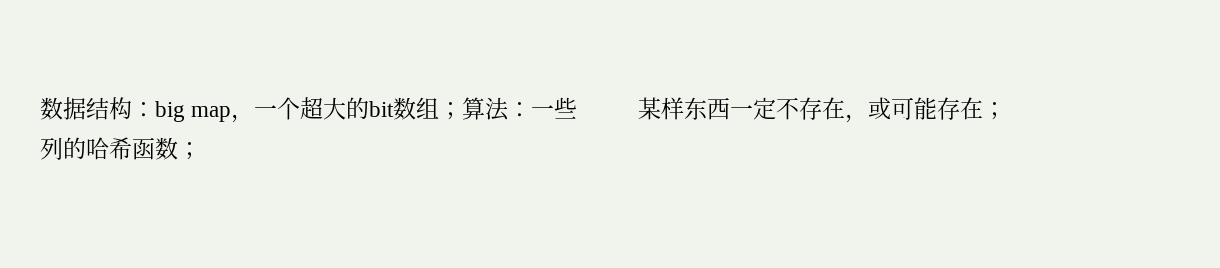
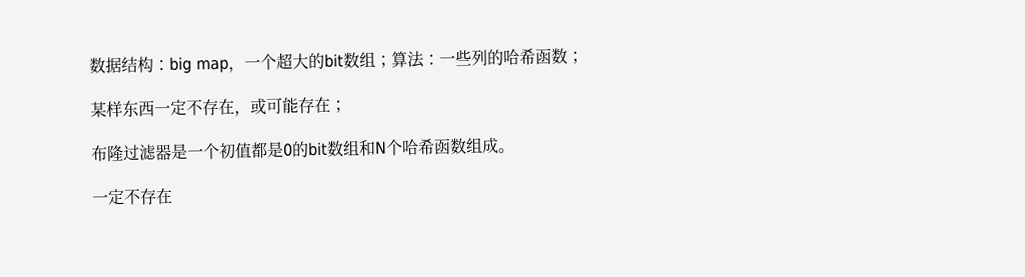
+ 布隆过滤器是一个初值都是0的bit数组和N个哈希函数组成。
+ 一定不存在

